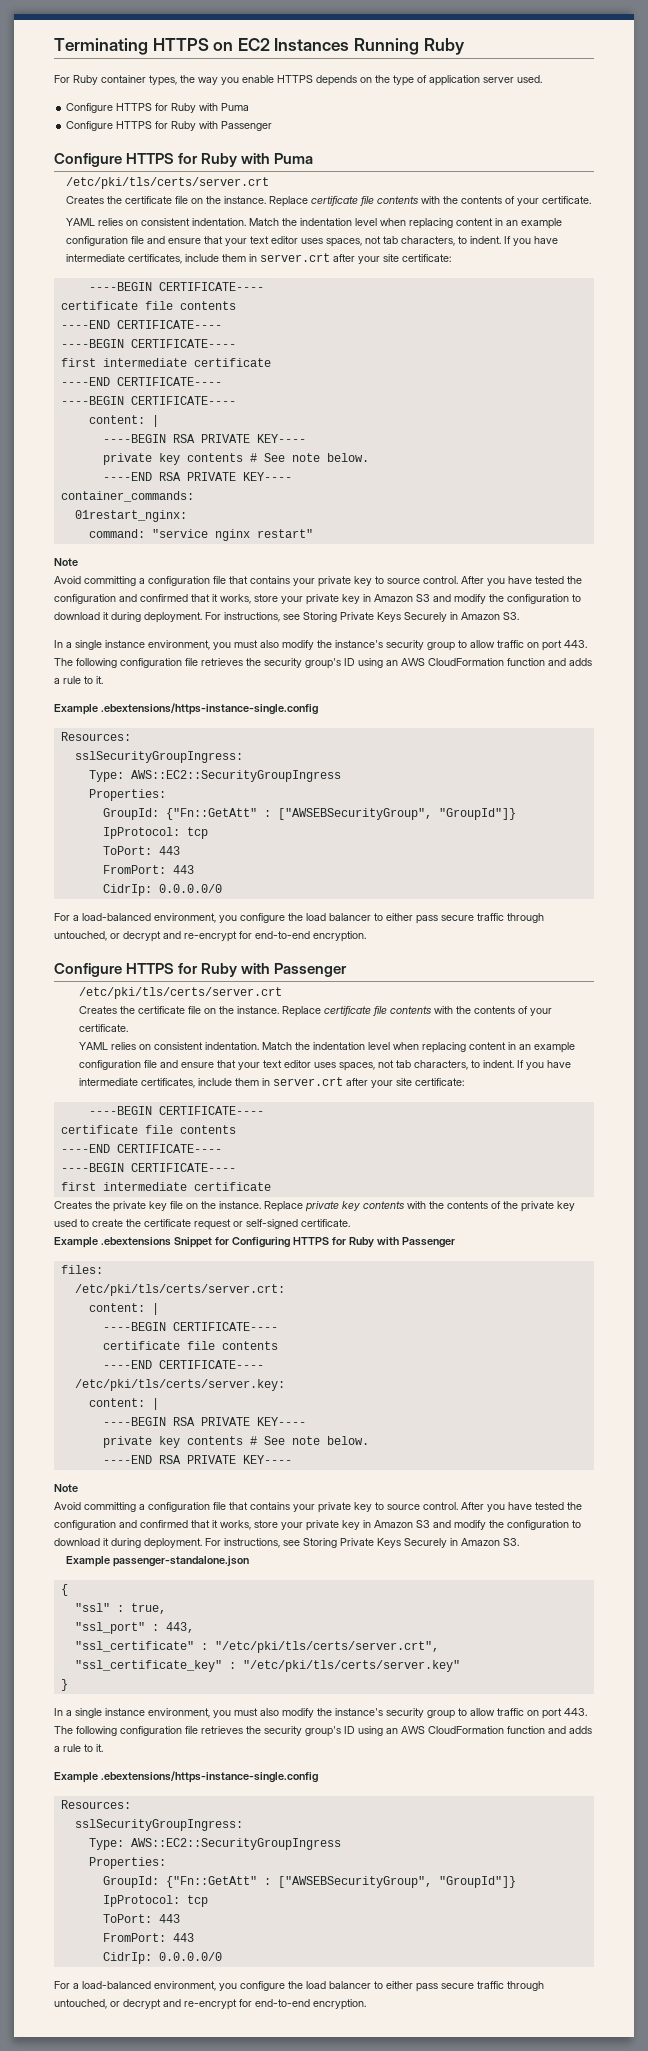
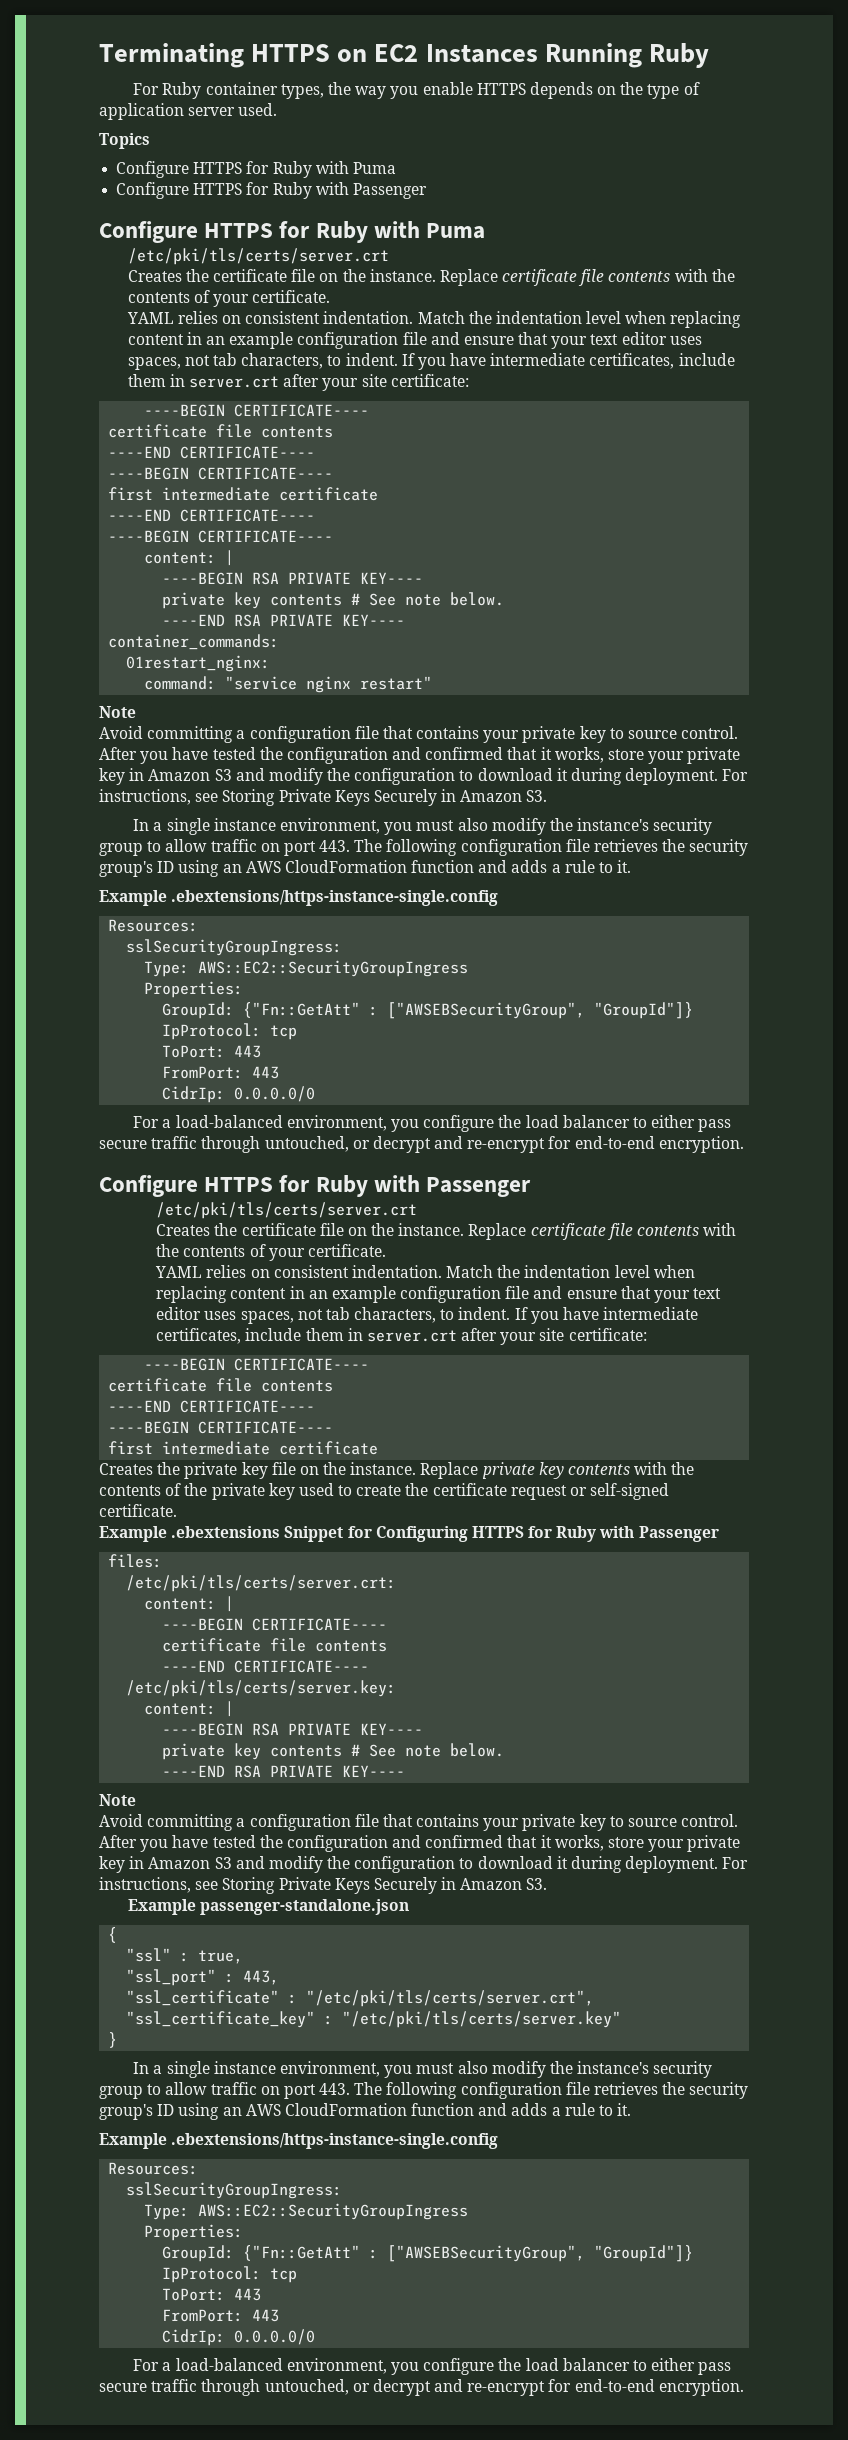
+ Topics

